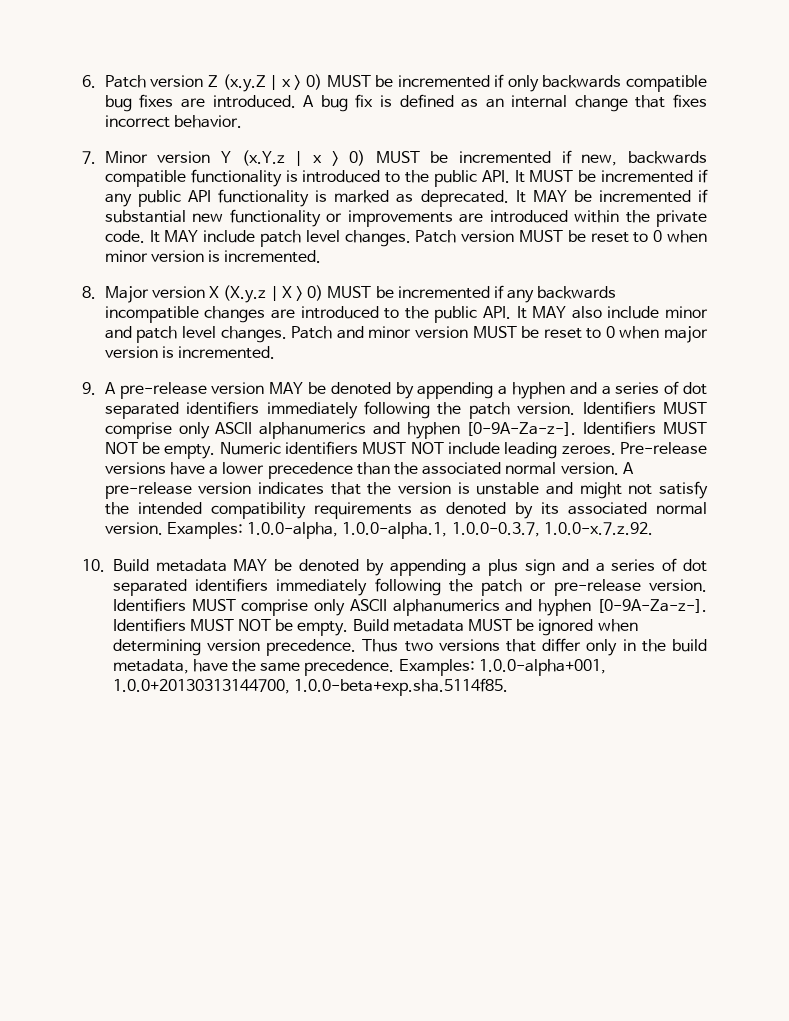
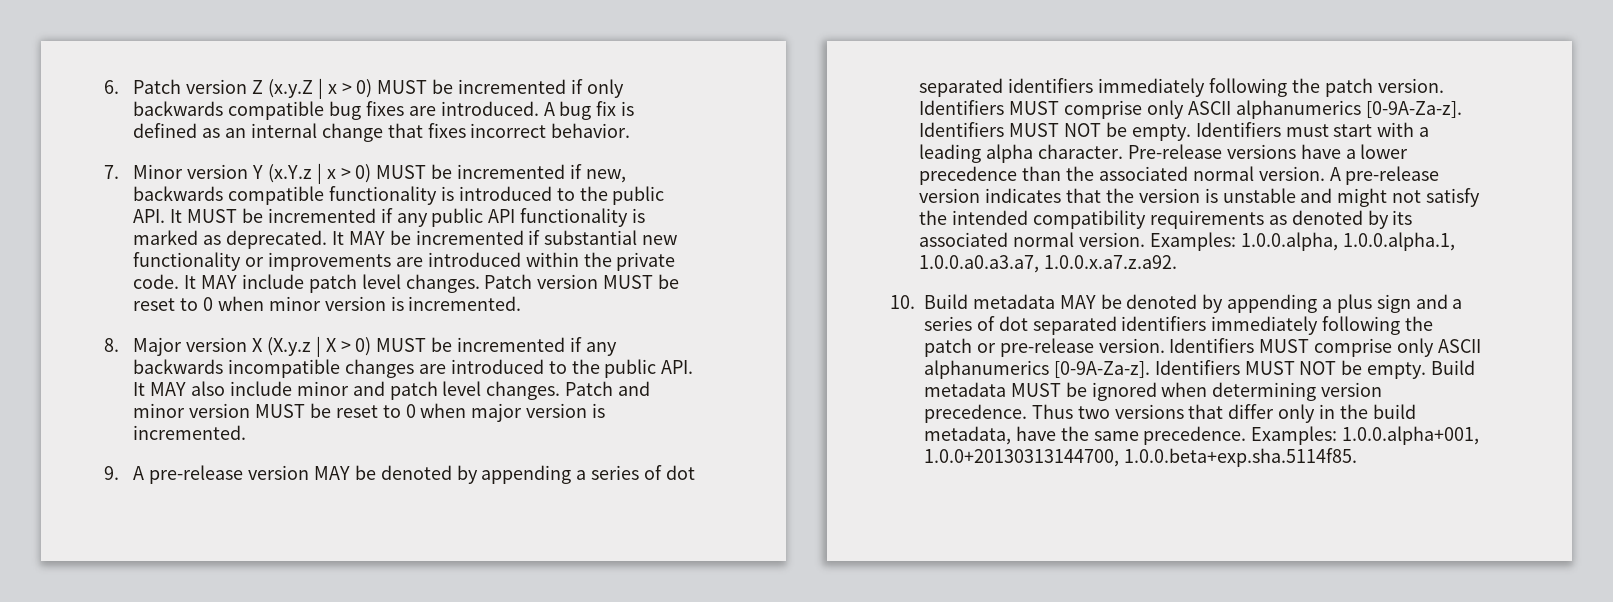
- 9. A pre-release version MAY be denoted by appending a hyphen and a series of dot separated identifiers immediately following the patch version.
+ 9. A pre-release version MAY be denoted by appending a series of dot separated identifiers immediately following the patch version.
- Identifiers MUST comprise only ASCII alphanumerics and hyphen [0-9A-Za-z-]. Identifiers MUST NOT be empty. Numeric identifiers MUST NOT include leading zeroes.
+ Identifiers MUST comprise only ASCII alphanumerics [0-9A-Za-z]. Identifiers MUST NOT be empty. Identifiers must start with a leading alpha character.
- Examples: 1.0.0-alpha, 1.0.0-alpha.1, 1.0.0-0.3.7, 1.0.0-x.7.z.92.
+ Examples: 1.0.0.alpha, 1.0.0.alpha.1, 1.0.0.a0.a3.a7, 1.0.0.x.a7.z.a92.
- 10. Build metadata MAY be denoted by appending a plus sign and a series of dot separated identifiers immediately following the patch or pre-release version. Identifiers MUST comprise only ASCII alphanumerics and hyphen [0-9A-Za-z-].
+ 10. Build metadata MAY be denoted by appending a plus sign and a series of dot separated identifiers immediately following the patch or pre-release version. Identifiers MUST comprise only ASCII alphanumerics [0-9A-Za-z].
- Examples: 1.0.0-alpha+001, 1.0.0+20130313144700, 1.0.0-beta+exp.sha.5114f85.
+ Examples: 1.0.0.alpha+001, 1.0.0+20130313144700, 1.0.0.beta+exp.sha.5114f85.

